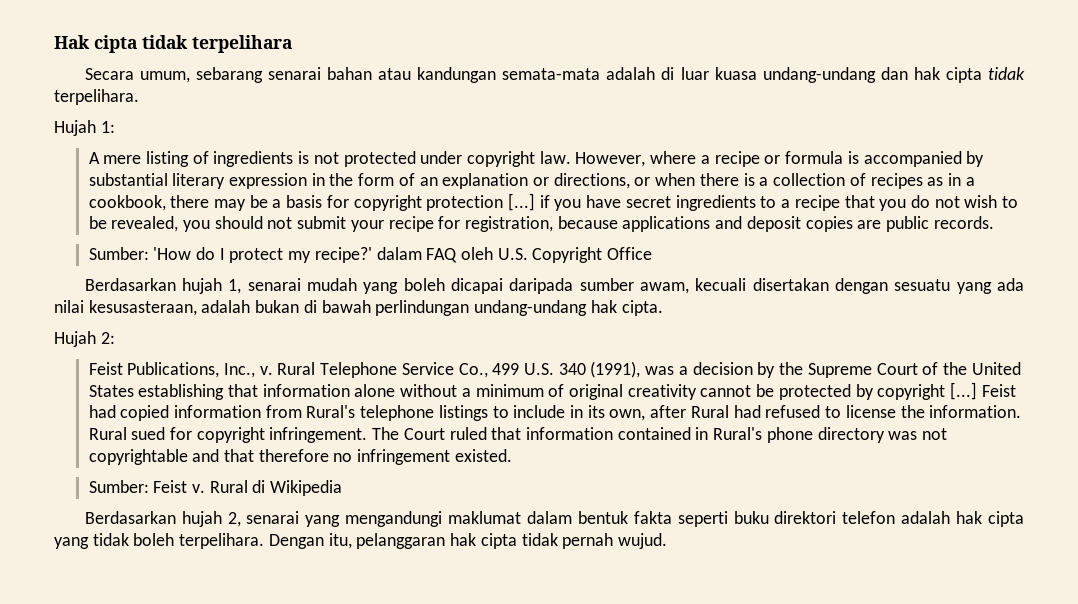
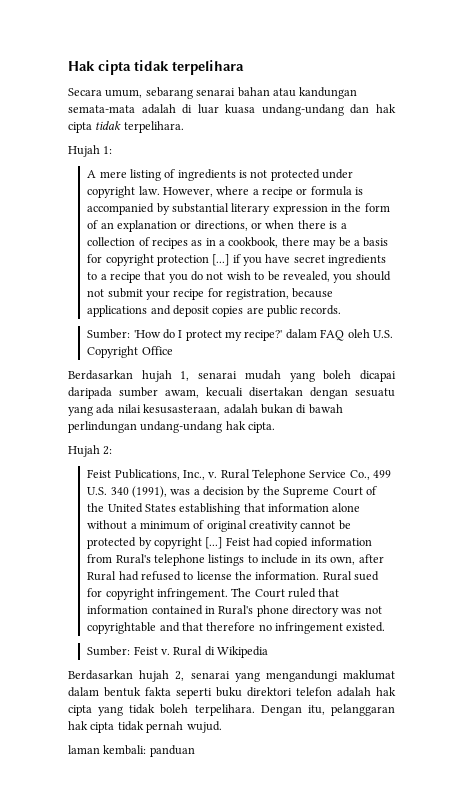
+ laman kembali: panduan

